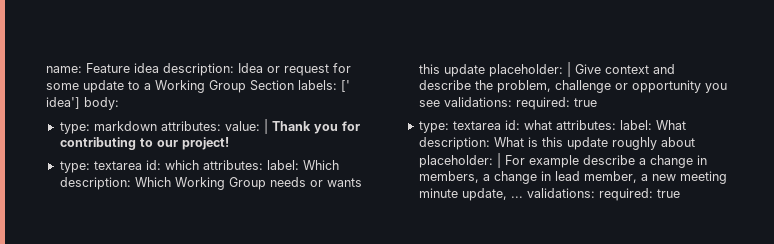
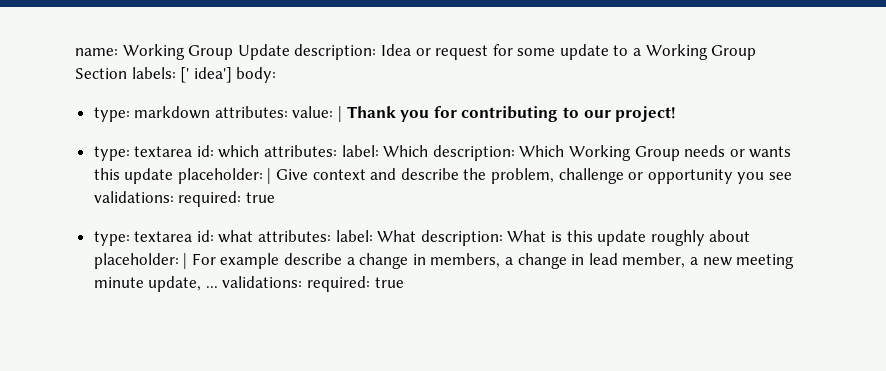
- name: Feature idea description: Idea or request for some update to a Working Group Section labels: [' idea'] body:
+ name: Working Group Update description: Idea or request for some update to a Working Group Section labels: [' idea'] body:

